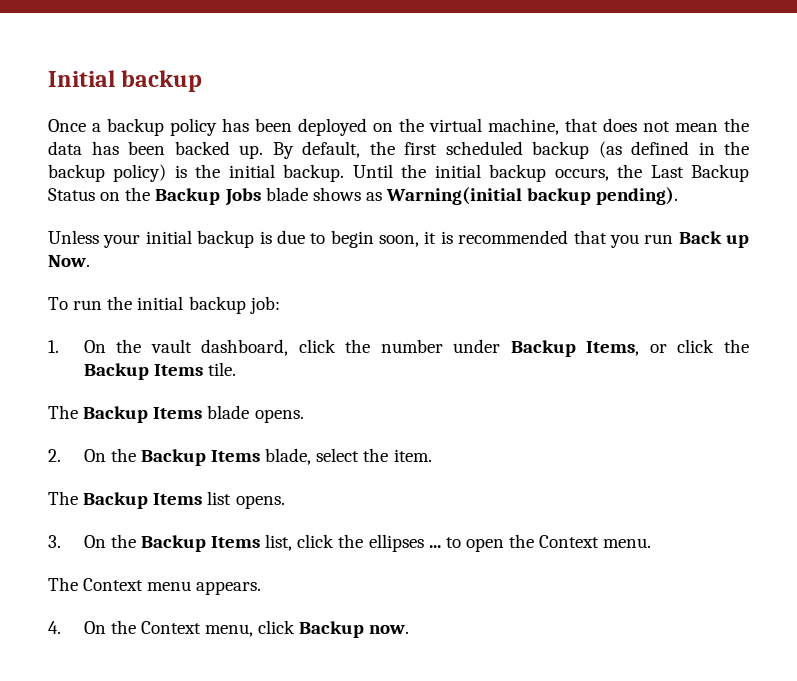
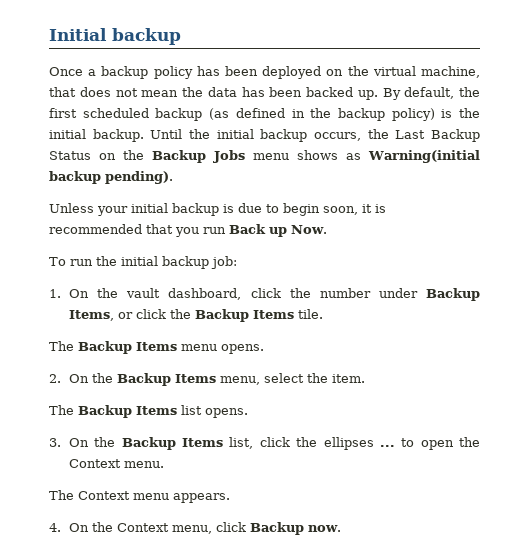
- Until the initial backup occurs, the Last Backup Status on the Backup Jobs blade shows as Warning(initial backup pending).
+ Until the initial backup occurs, the Last Backup Status on the Backup Jobs menu shows as Warning(initial backup pending).
- The Backup Items blade opens.
+ The Backup Items menu opens.
- 2. On the Backup Items blade, select the item.
+ 2. On the Backup Items menu, select the item.

